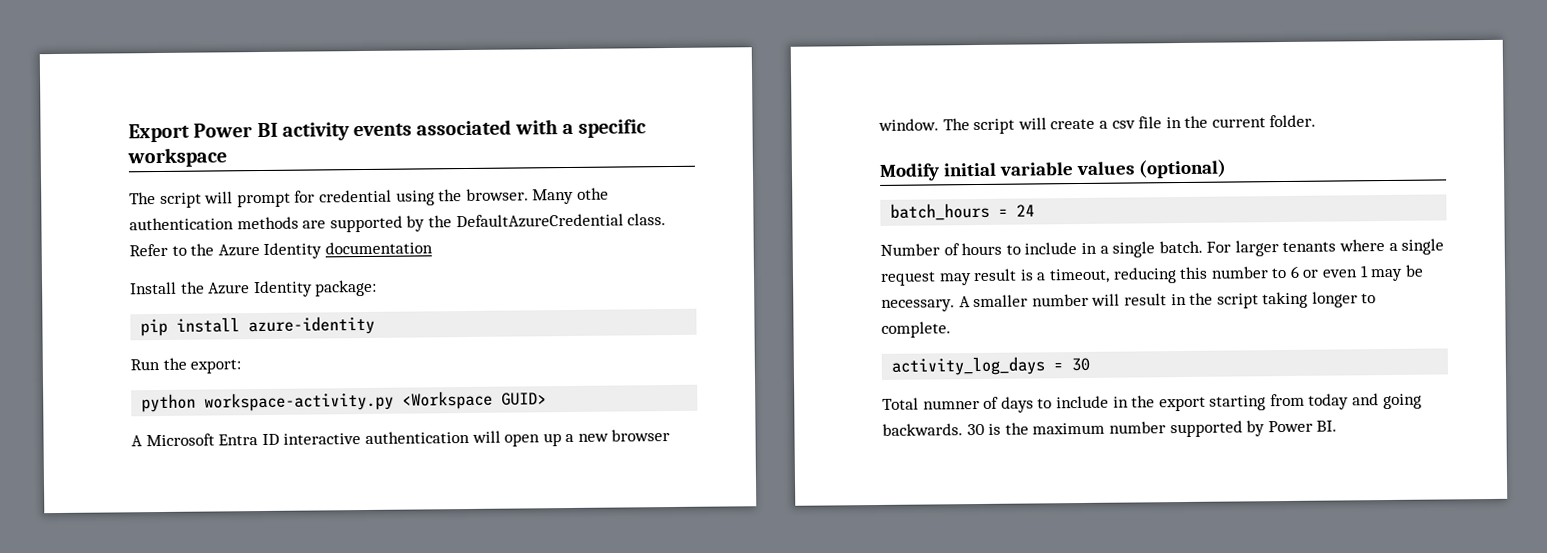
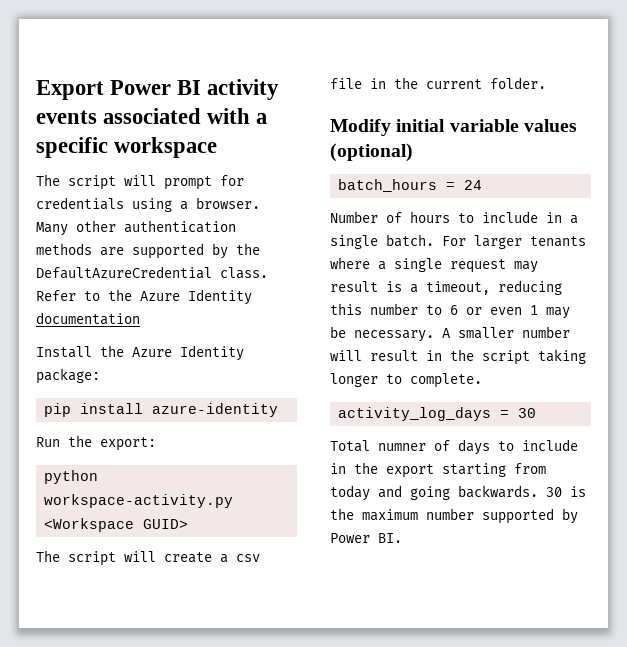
- The script will prompt for credential using the browser.
+ The script will prompt for credentials using a browser.
- Many othe authentication methods are supported by the DefaultAzureCredential class.
+ Many other authentication methods are supported by the DefaultAzureCredential class.
- A Microsoft Entra ID interactive authentication will open up a new browser window.

